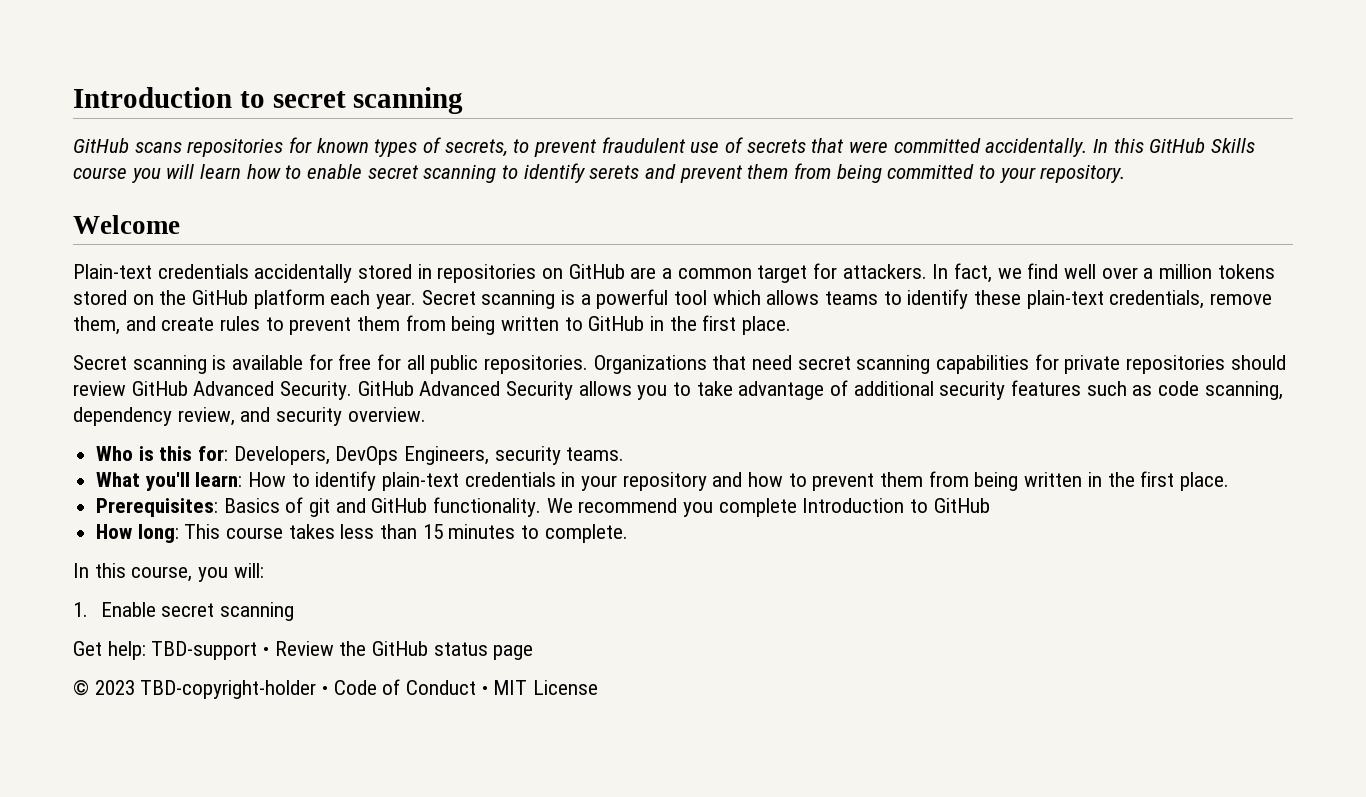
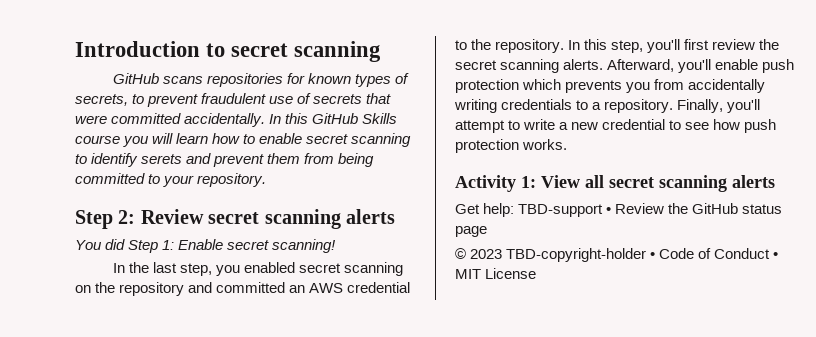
- Welcome
- Plain-text credentials accidentally stored in repositories on GitHub are a common target for attackers. In fact, we find well over a million tokens stored on the GitHub platform each year. Secret scanning is a powerful tool which allows teams to identify these plain-text credentials, remove them, and create rules to prevent them from being written to GitHub in the first place.
- Secret scanning is available for free for all public repositories. Organizations that need secret scanning capabilities for private repositories should review GitHub Advanced Security. GitHub Advanced Security allows you to take advantage of additional security features such as code scanning, dependency review, and security overview.
- Who is this for: Developers, DevOps Engineers, security teams.
- What you'll learn: How to identify plain-text credentials in your repository and how to prevent them from being written in the first place.
- Prerequisites: Basics of git and GitHub functionality. We recommend you complete Introduction to GitHub
- How long: This course takes less than 15 minutes to complete.
- In this course, you will:
- 1. Enable secret scanning
+ Step 2: Review secret scanning alerts
+ You did Step 1: Enable secret scanning!
+ In the last step, you enabled secret scanning on the repository and committed an AWS credential to the repository. In this step, you'll first review the secret scanning alerts. Afterward, you'll enable push protection which prevents you from accidentally writing credentials to a repository. Finally, you'll attempt to write a new credential to see how push protection works.
+ Activity 1: View all secret scanning alerts

